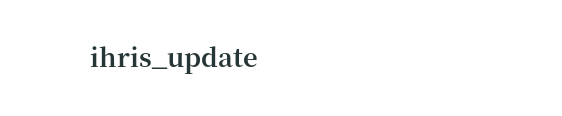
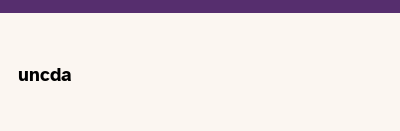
- ihris_update
+ uncda

